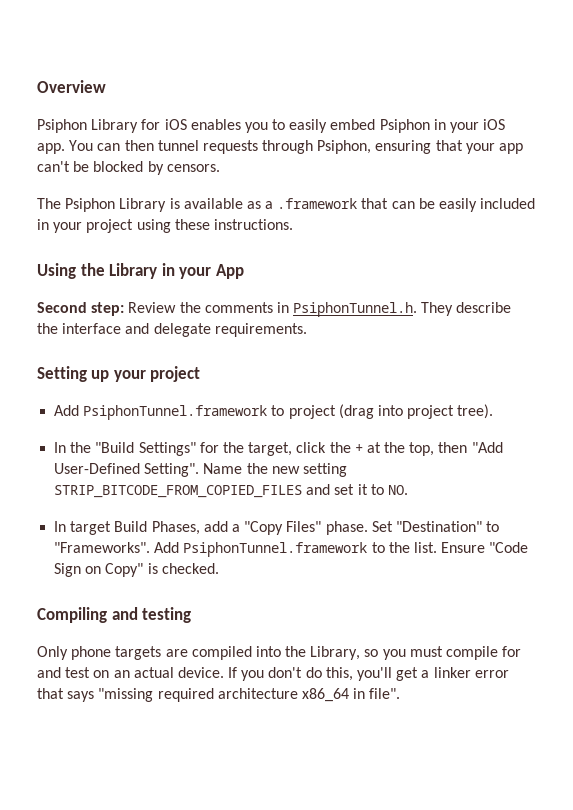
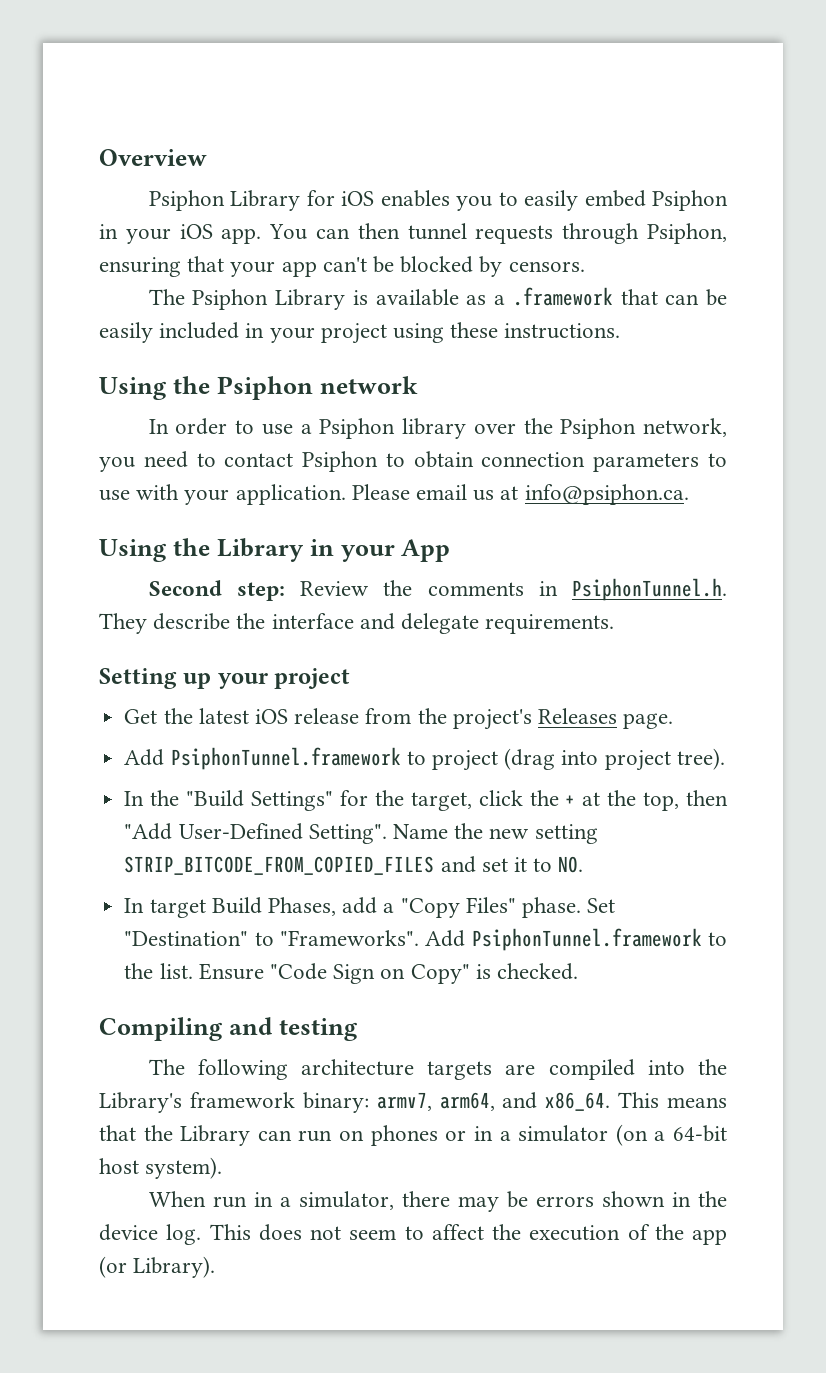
+ Using the Psiphon network
+ In order to use a Psiphon library over the Psiphon network, you need to contact Psiphon to obtain connection parameters to use with your application. Please email us at info@psiphon.ca.
+ Get the latest iOS release from the project's Releases page.
- Only phone targets are compiled into the Library, so you must compile for and test on an actual device. If you don't do this, you'll get a linker error that says "missing required architecture x86_64 in file".
+ The following architecture targets are compiled into the Library's framework binary: armv7, arm64, and x86_64. This means that the Library can run on phones or in a simulator (on a 64-bit host system).
+ When run in a simulator, there may be errors shown in the device log. This does not seem to affect the execution of the app (or Library).

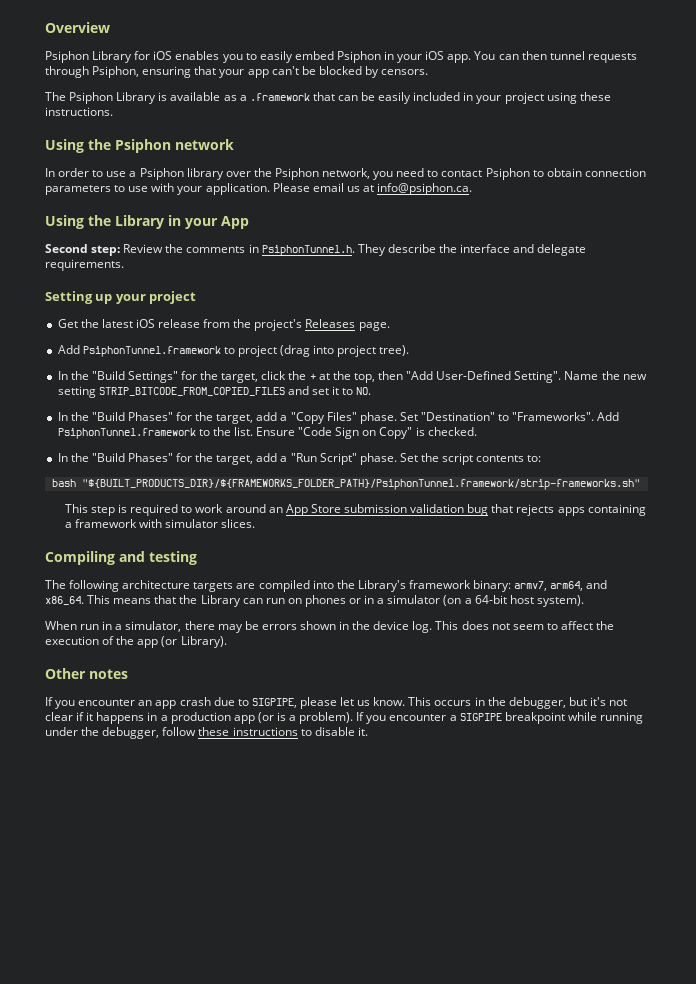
- In target Build Phases, add a "Copy Files" phase.
+ In the "Build Phases" for the target, add a "Copy Files" phase.
+ In the "Build Phases" for the target, add a "Run Script" phase. Set the script contents to:
+ bash "${BUILT_PRODUCTS_DIR}/${FRAMEWORKS_FOLDER_PATH}/PsiphonTunnel.framework/strip-frameworks.sh"
+ This step is required to work around an App Store submission validation bug that rejects apps containing a framework with simulator slices.
+ Other notes
+ If you encounter an app crash due to SIGPIPE, please let us know. This occurs in the debugger, but it's not clear if it happens in a production app (or is a problem). If you encounter a SIGPIPE breakpoint while running under the debugger, follow these instructions to disable it.

